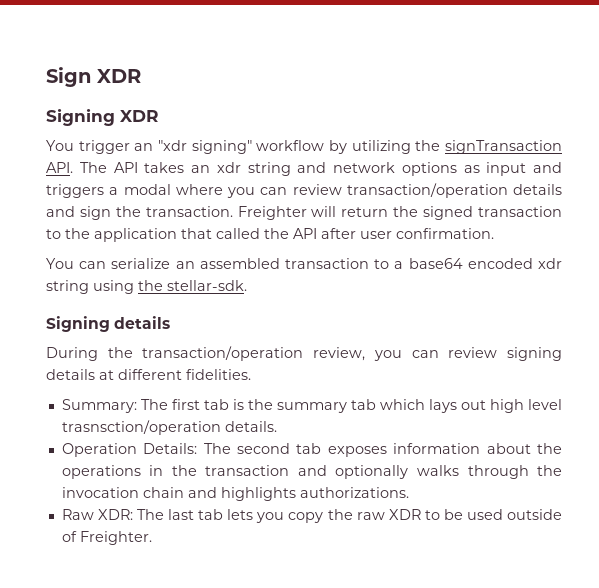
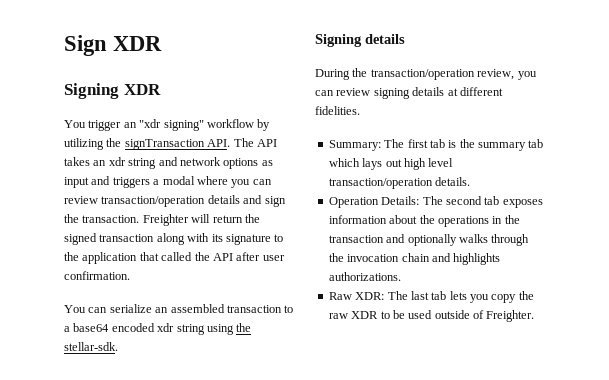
- Freighter will return the signed transaction to the application that called the API after user confirmation.
+ Freighter will return the signed transaction along with its signature to the application that called the API after user confirmation.
- Summary: The first tab is the summary tab which lays out high level trasnsction/operation details.
+ Summary: The first tab is the summary tab which lays out high level transaction/operation details.

